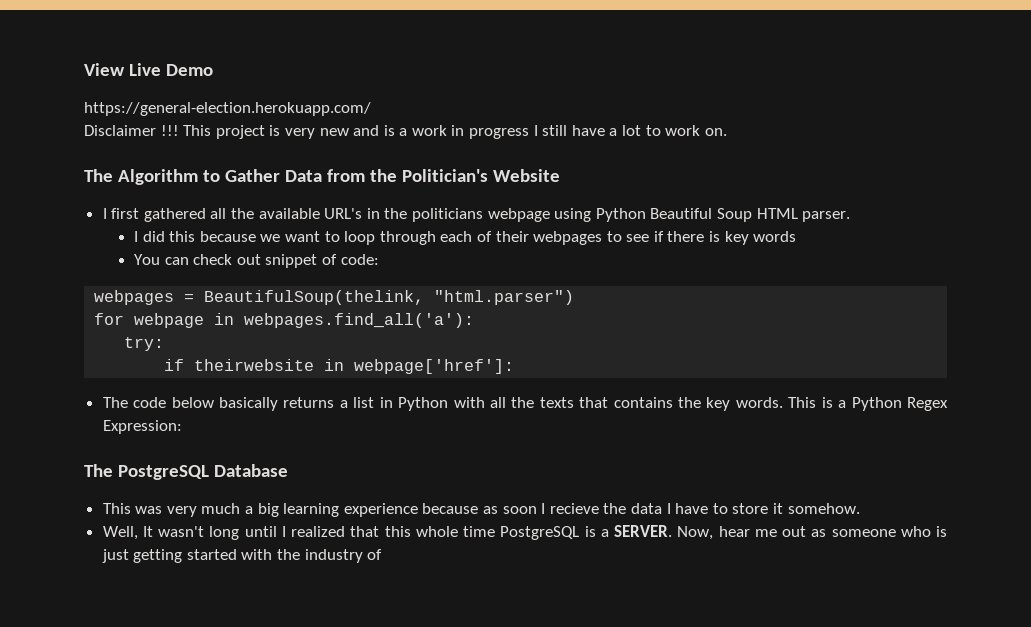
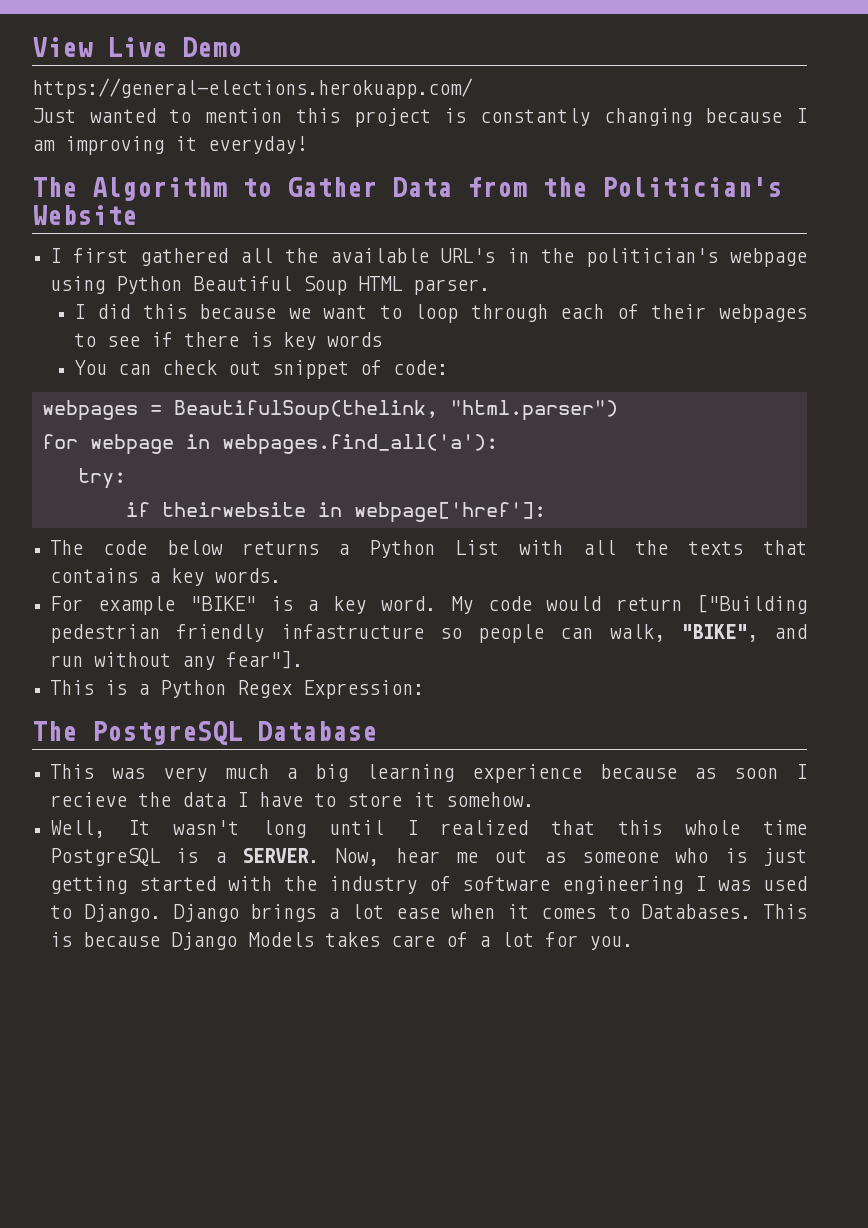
- https://general-election.herokuapp.com/
- Disclaimer !!! This project is very new and is a work in progress I still have a lot to work on.
+ https://general-elections.herokuapp.com/
+ Just wanted to mention this project is constantly changing because I am improving it everyday!
- I first gathered all the available URL's in the politicians webpage using Python Beautiful Soup HTML parser.
+ I first gathered all the available URL's in the politician's webpage using Python Beautiful Soup HTML parser.
- The code below basically returns a list in Python with all the texts that contains the key words. This is a Python Regex Expression:
+ The code below returns a Python List with all the texts that contains a key words.
+ For example "BIKE" is a key word. My code would return ["Building pedestrian friendly infastructure so people can walk, "BIKE", and run without any fear"].
+ This is a Python Regex Expression:
- Now, hear me out as someone who is just getting started with the industry of
+ Now, hear me out as someone who is just getting started with the industry of software engineering I was used to Django. Django brings a lot ease when it comes to Databases. This is because Django Models takes care of a lot for you.

